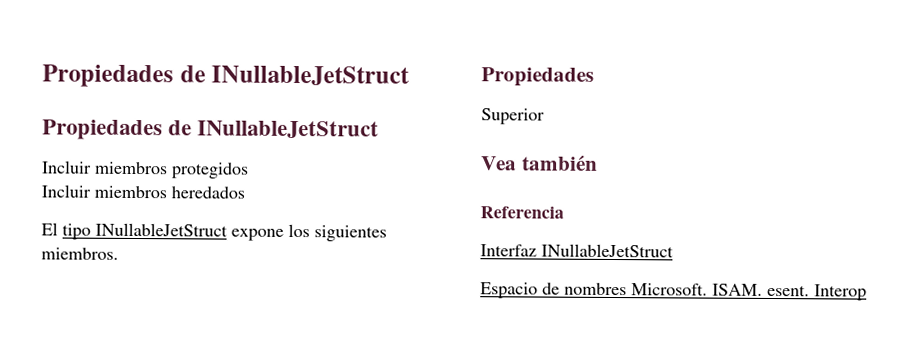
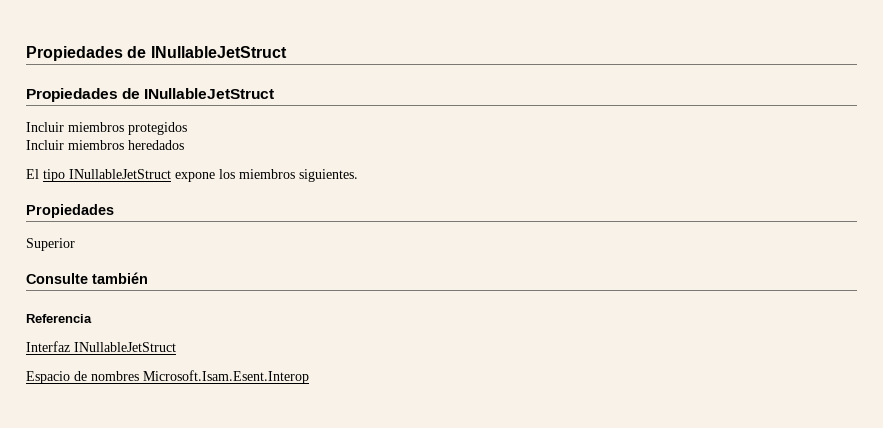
- El tipo INullableJetStruct expone los siguientes miembros.
+ El tipo INullableJetStruct expone los miembros siguientes.
- Vea también
+ Consulte también
- Espacio de nombres Microsoft. ISAM. esent. Interop
+ Espacio de nombres Microsoft.Isam.Esent.Interop

